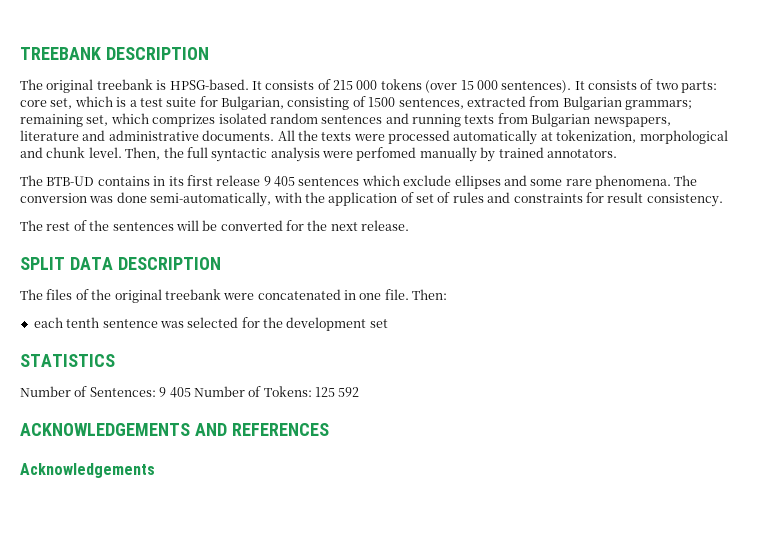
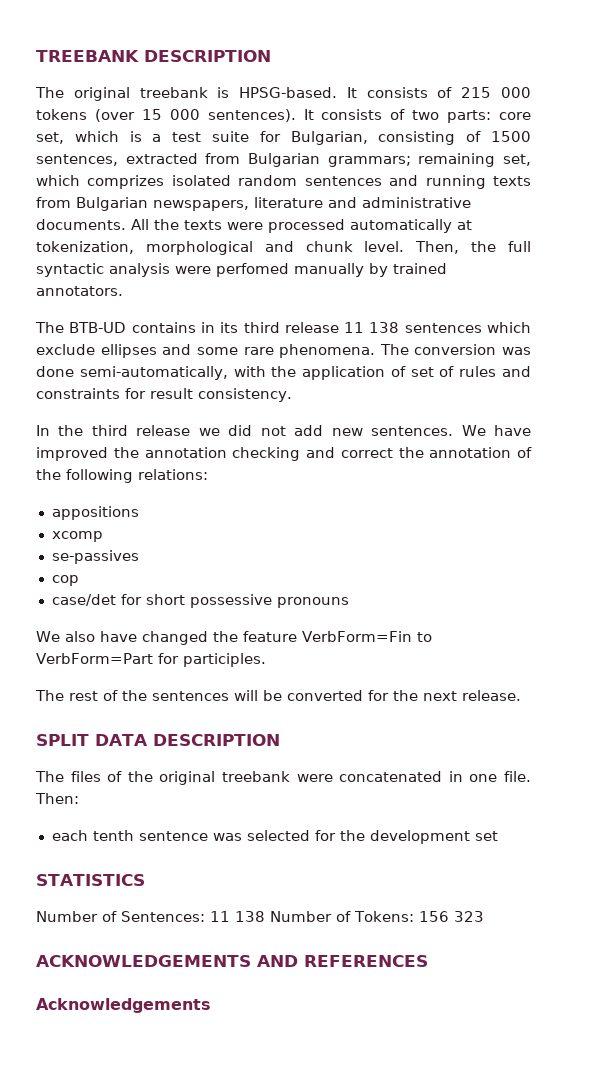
- The BTB-UD contains in its first release 9 405 sentences which exclude ellipses and some rare phenomena.
+ The BTB-UD contains in its third release 11 138 sentences which exclude ellipses and some rare phenomena.
+ In the third release we did not add new sentences. We have improved the annotation checking and correct the annotation of the following relations:
+ appositions
+ xcomp
+ se-passives
+ cop
+ case/det for short possessive pronouns
+ We also have changed the feature VerbForm=Fin to VerbForm=Part for participles.
- Number of Sentences: 9 405 Number of Tokens: 125 592
+ Number of Sentences: 11 138 Number of Tokens: 156 323

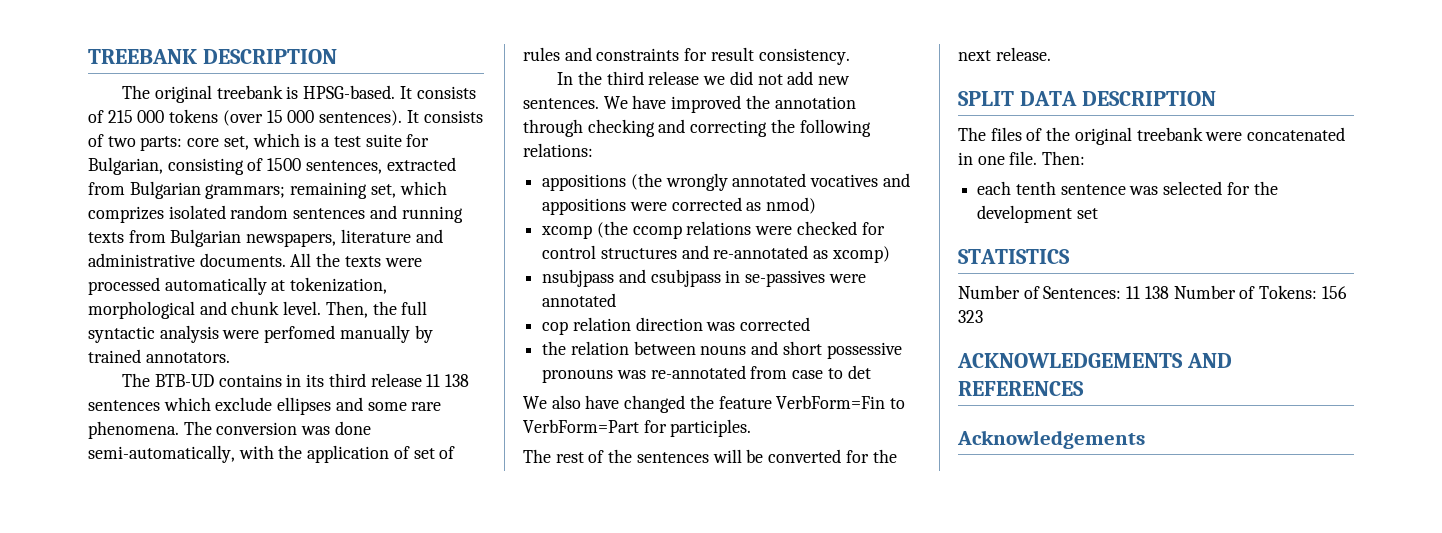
- We have improved the annotation checking and correct the annotation of the following relations:
+ We have improved the annotation through checking and correcting the following relations:
- appositions
- xcomp
- se-passives
+ appositions (the wrongly annotated vocatives and appositions were corrected as nmod)
+ xcomp (the ccomp relations were checked for control structures and re-annotated as xcomp)
+ nsubjpass and csubjpass in se-passives were annotated
- cop
- case/det for short possessive pronouns
+ cop relation direction was corrected
+ the relation between nouns and short possessive pronouns was re-annotated from case to det

